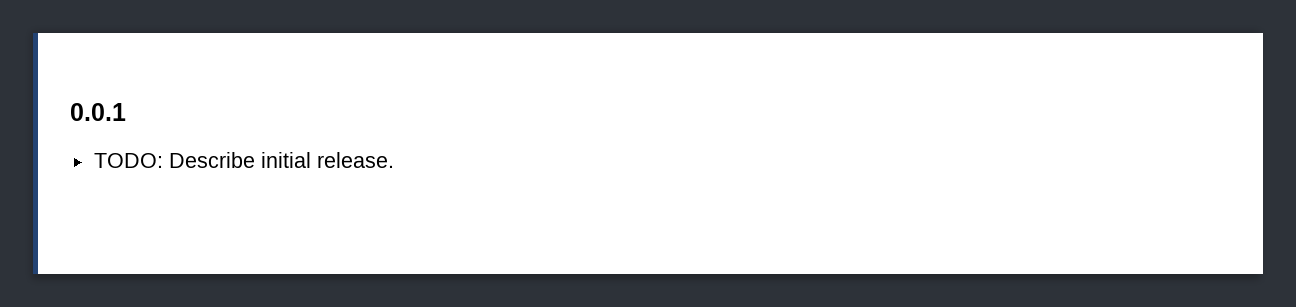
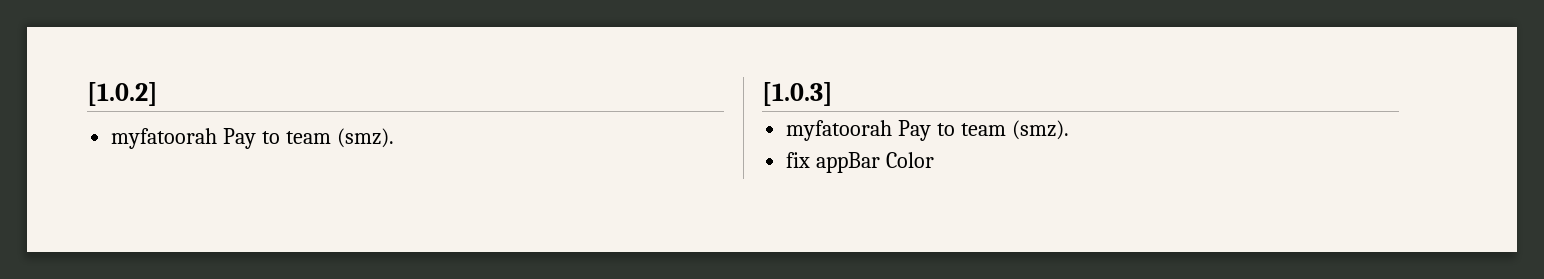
- 0.0.1
- TODO: Describe initial release.
+ [1.0.2]
+ myfatoorah Pay to team (smz).
+ [1.0.3]
+ myfatoorah Pay to team (smz).
+ fix appBar Color

